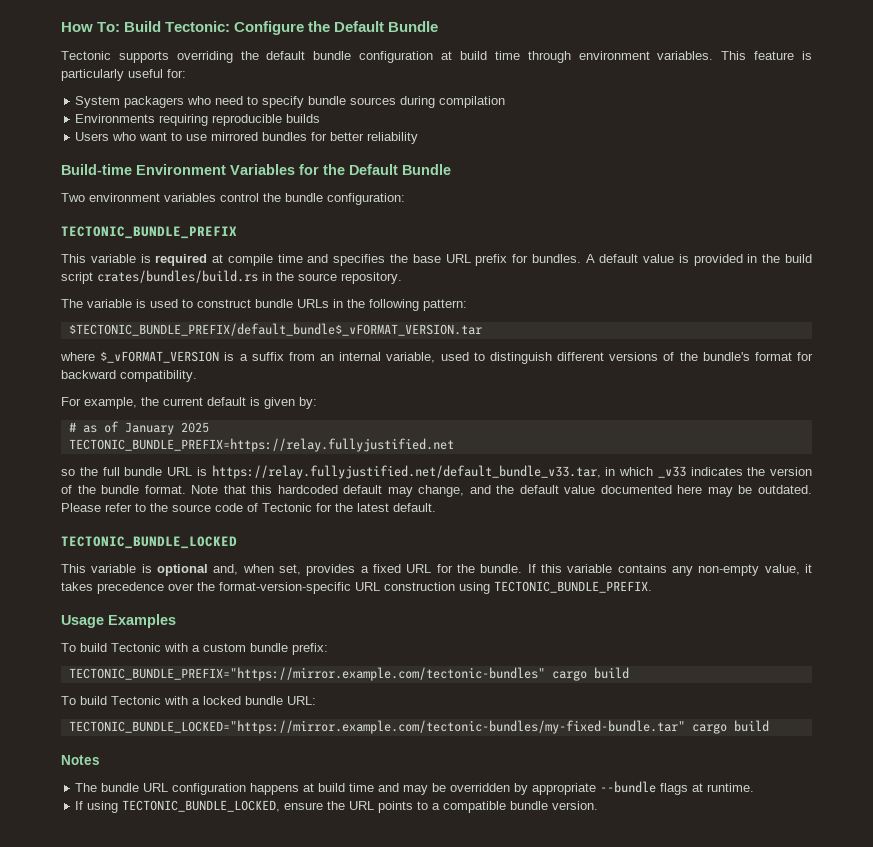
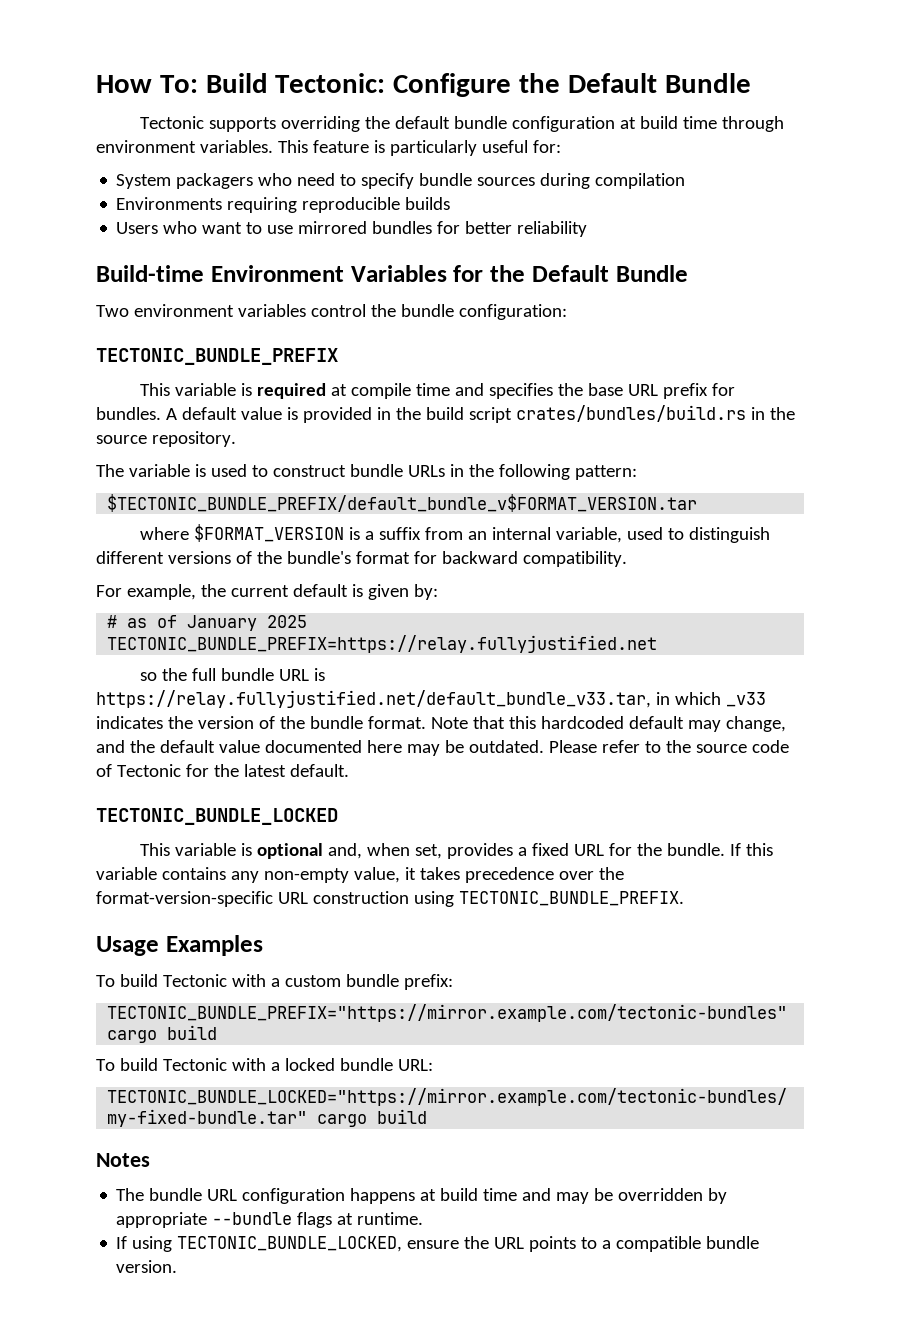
- $TECTONIC_BUNDLE_PREFIX/default_bundle$_vFORMAT_VERSION.tar
+ $TECTONIC_BUNDLE_PREFIX/default_bundle_v$FORMAT_VERSION.tar
- where $_vFORMAT_VERSION is a suffix from an internal variable, used to distinguish different versions of the bundle's format for backward compatibility.
+ where $FORMAT_VERSION is a suffix from an internal variable, used to distinguish different versions of the bundle's format for backward compatibility.

